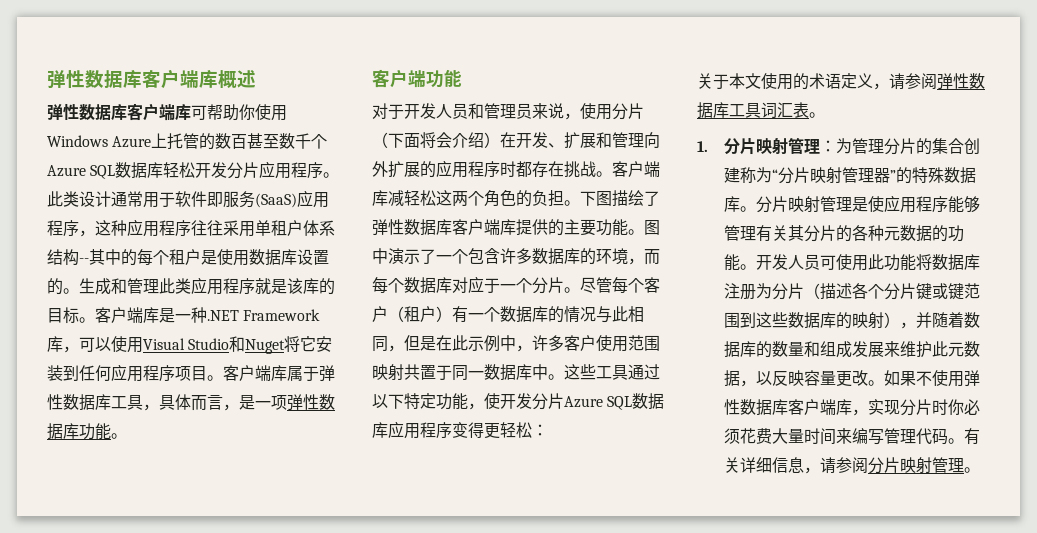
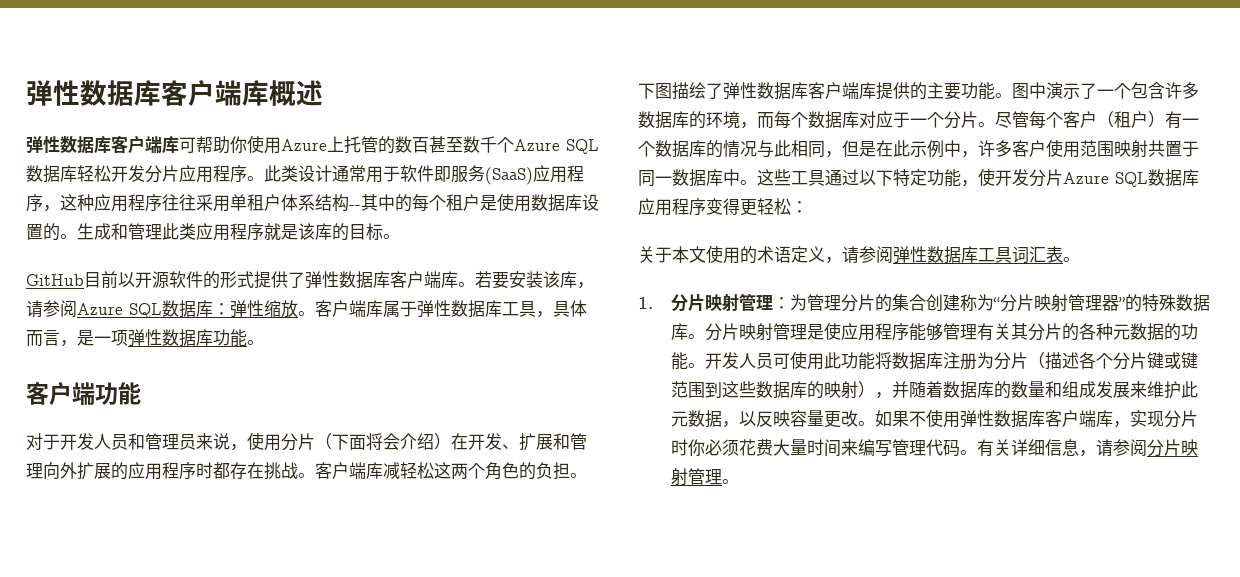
- 弹性数据库客户端库可帮助你使用Windows Azure上托管的数百甚至数千个Azure SQL数据库轻松开发分片应用程序。
+ 弹性数据库客户端库可帮助你使用Azure上托管的数百甚至数千个Azure SQL数据库轻松开发分片应用程序。
- 生成和管理此类应用程序就是该库的目标。客户端库是一种.NET Framework库，可以使用Visual Studio和Nuget将它安装到任何应用程序项目。
+ 生成和管理此类应用程序就是该库的目标。
+ GitHub目前以开源软件的形式提供了弹性数据库客户端库。若要安装该库，请参阅Azure SQL数据库：弹性缩放。

